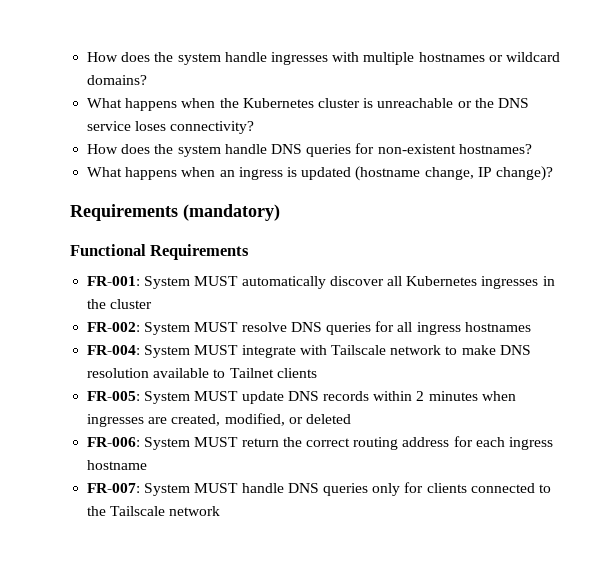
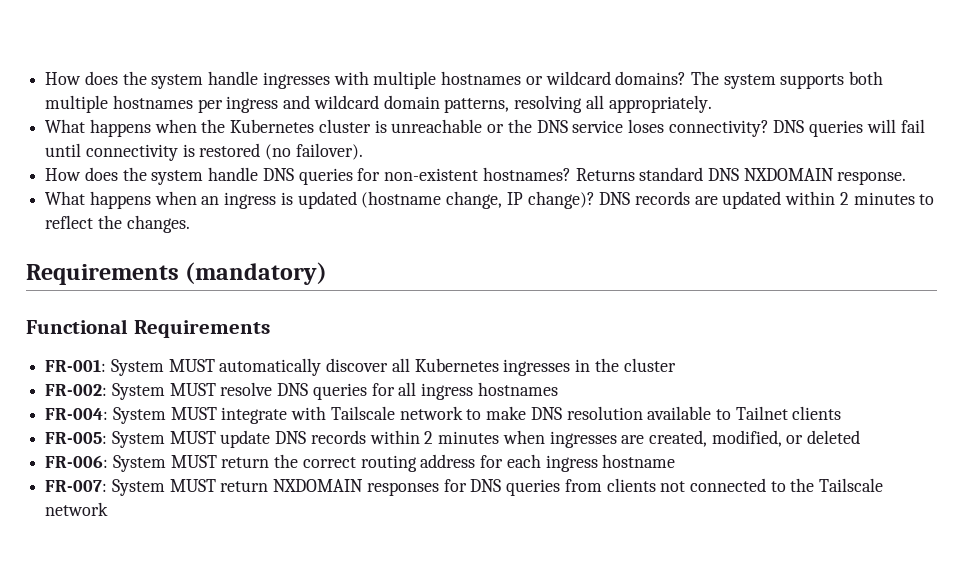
+ The system supports both multiple hostnames per ingress and wildcard domain patterns, resolving all appropriately.
+ DNS queries will fail until connectivity is restored (no failover).
+ Returns standard DNS NXDOMAIN response.
+ DNS records are updated within 2 minutes to reflect the changes.
- FR-007: System MUST handle DNS queries only for clients connected to the Tailscale network
+ FR-007: System MUST return NXDOMAIN responses for DNS queries from clients not connected to the Tailscale network

